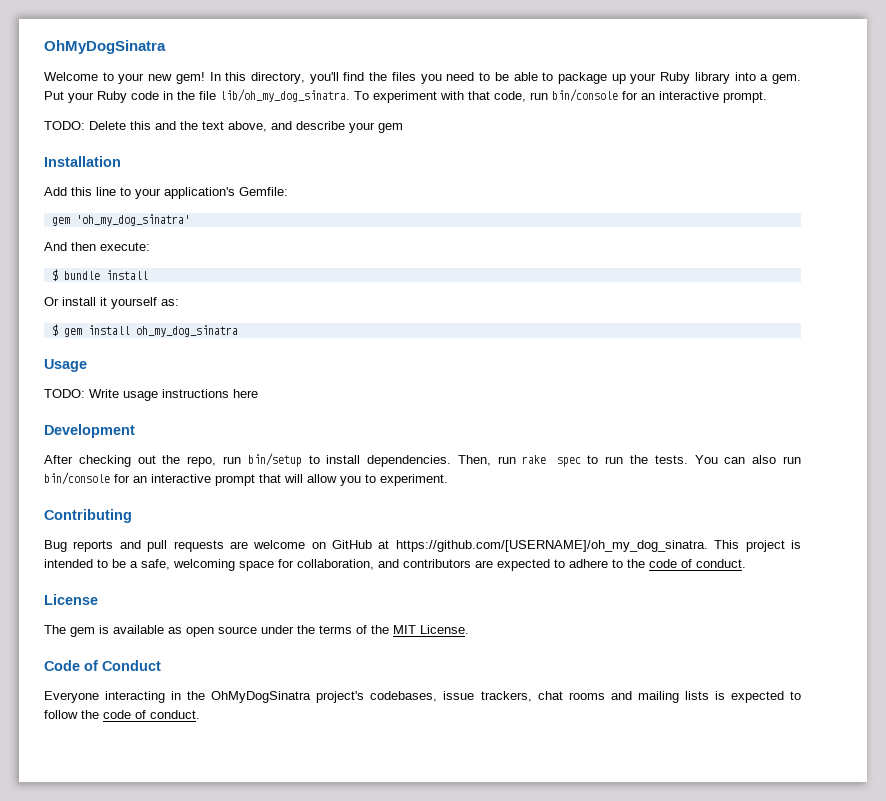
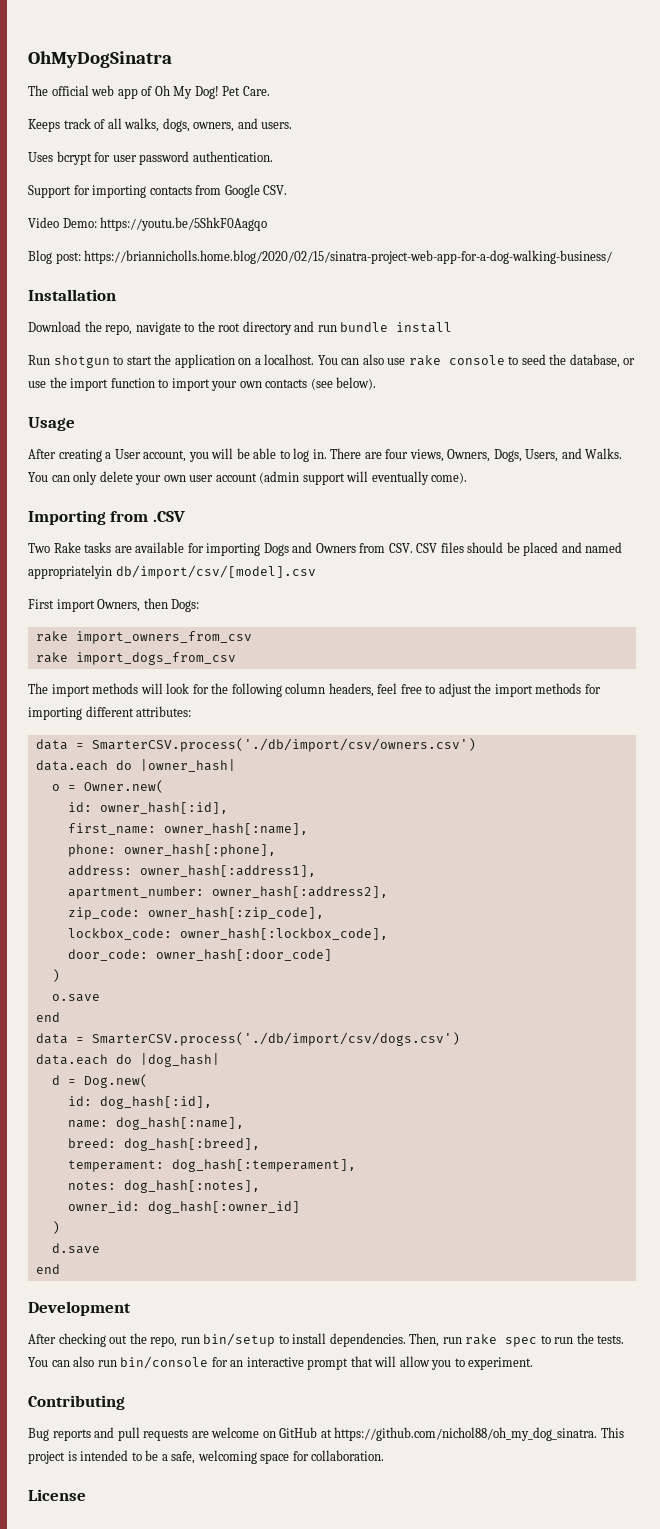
- Welcome to your new gem! In this directory, you'll find the files you need to be able to package up your Ruby library into a gem. Put your Ruby code in the file lib/oh_my_dog_sinatra. To experiment with that code, run bin/console for an interactive prompt.
- TODO: Delete this and the text above, and describe your gem
+ The official web app of Oh My Dog! Pet Care.
+ Keeps track of all walks, dogs, owners, and users.
+ Uses bcrypt for user password authentication.
+ Support for importing contacts from Google CSV.
+ Video Demo: https://youtu.be/5ShkF0Aagqo
+ Blog post: https://briannicholls.home.blog/2020/02/15/sinatra-project-web-app-for-a-dog-walking-business/
  Installation
- Add this line to your application's Gemfile:
- gem 'oh_my_dog_sinatra'
- And then execute:
- $ bundle install
- Or install it yourself as:
- $ gem install oh_my_dog_sinatra
+ Download the repo, navigate to the root directory and run bundle install
+ Run shotgun to start the application on a localhost. You can also use rake console to seed the database, or use the import function to import your own contacts (see below).
  Usage
- TODO: Write usage instructions here
+ After creating a User account, you will be able to log in. There are four views, Owners, Dogs, Users, and Walks. You can only delete your own user account (admin support will eventually come).
+ Importing from .CSV
+ Two Rake tasks are available for importing Dogs and Owners from CSV. CSV files should be placed and named appropriatelyin db/import/csv/[model].csv
+ First import Owners, then Dogs:
+ rake import_owners_from_csv
+ rake import_dogs_from_csv
+ The import methods will look for the following column headers, feel free to adjust the import methods for importing different attributes:
+ data = SmarterCSV.process('./db/import/csv/owners.csv')
+ data.each do |owner_hash|
+ o = Owner.new(
+ id: owner_hash[:id],
+ first_name: owner_hash[:name],
+ phone: owner_hash[:phone],
+ address: owner_hash[:address1],
+ apartment_number: owner_hash[:address2],
+ zip_code: owner_hash[:zip_code],
+ lockbox_code: owner_hash[:lockbox_code],
+ door_code: owner_hash[:door_code]
+ )
+ o.save
+ end
+ data = SmarterCSV.process('./db/import/csv/dogs.csv')
+ data.each do |dog_hash|
+ d = Dog.new(
+ id: dog_hash[:id],
+ name: dog_hash[:name],
+ breed: dog_hash[:breed],
+ temperament: dog_hash[:temperament],
+ notes: dog_hash[:notes],
+ owner_id: dog_hash[:owner_id]
+ )
+ d.save
+ end
- Bug reports and pull requests are welcome on GitHub at https://github.com/[USERNAME]/oh_my_dog_sinatra. This project is intended to be a safe, welcoming space for collaboration, and contributors are expected to adhere to the code of conduct.
+ Bug reports and pull requests are welcome on GitHub at https://github.com/nichol88/oh_my_dog_sinatra. This project is intended to be a safe, welcoming space for collaboration.
  License
- The gem is available as open source under the terms of the MIT License.
- Code of Conduct
- Everyone interacting in the OhMyDogSinatra project's codebases, issue trackers, chat rooms and mailing lists is expected to follow the code of conduct.

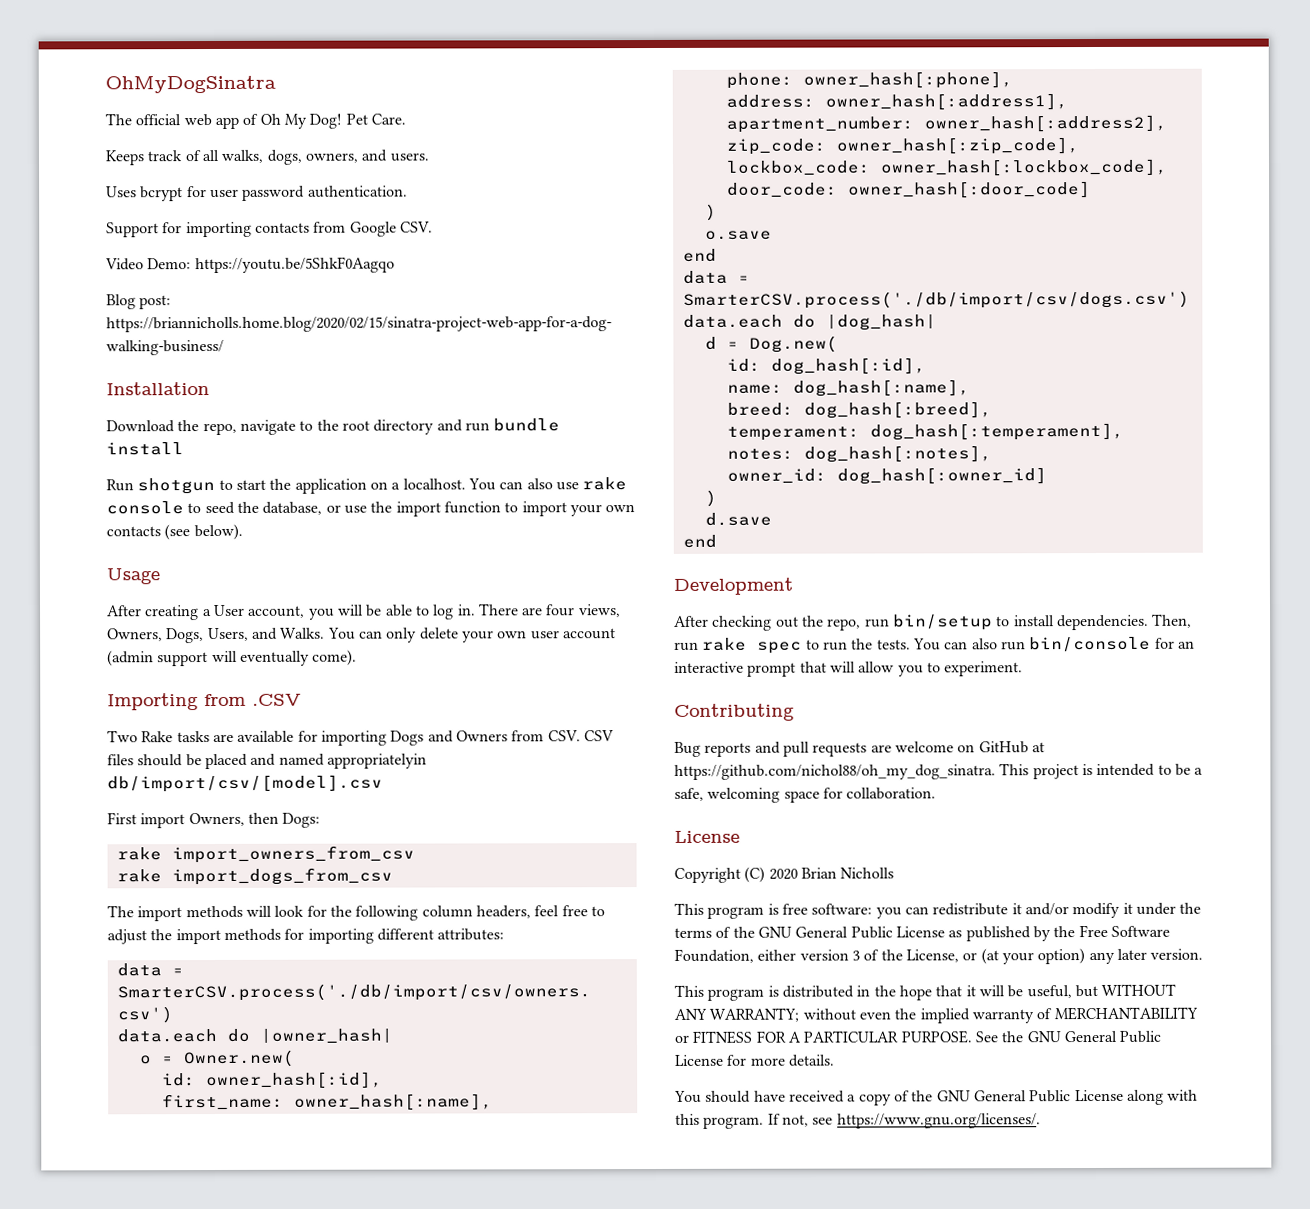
+ Copyright (C) 2020 Brian Nicholls
+ This program is free software: you can redistribute it and/or modify it under the terms of the GNU General Public License as published by the Free Software Foundation, either version 3 of the License, or (at your option) any later version.
+ This program is distributed in the hope that it will be useful, but WITHOUT ANY WARRANTY; without even the implied warranty of MERCHANTABILITY or FITNESS FOR A PARTICULAR PURPOSE. See the GNU General Public License for more details.
+ You should have received a copy of the GNU General Public License along with this program. If not, see https://www.gnu.org/licenses/.

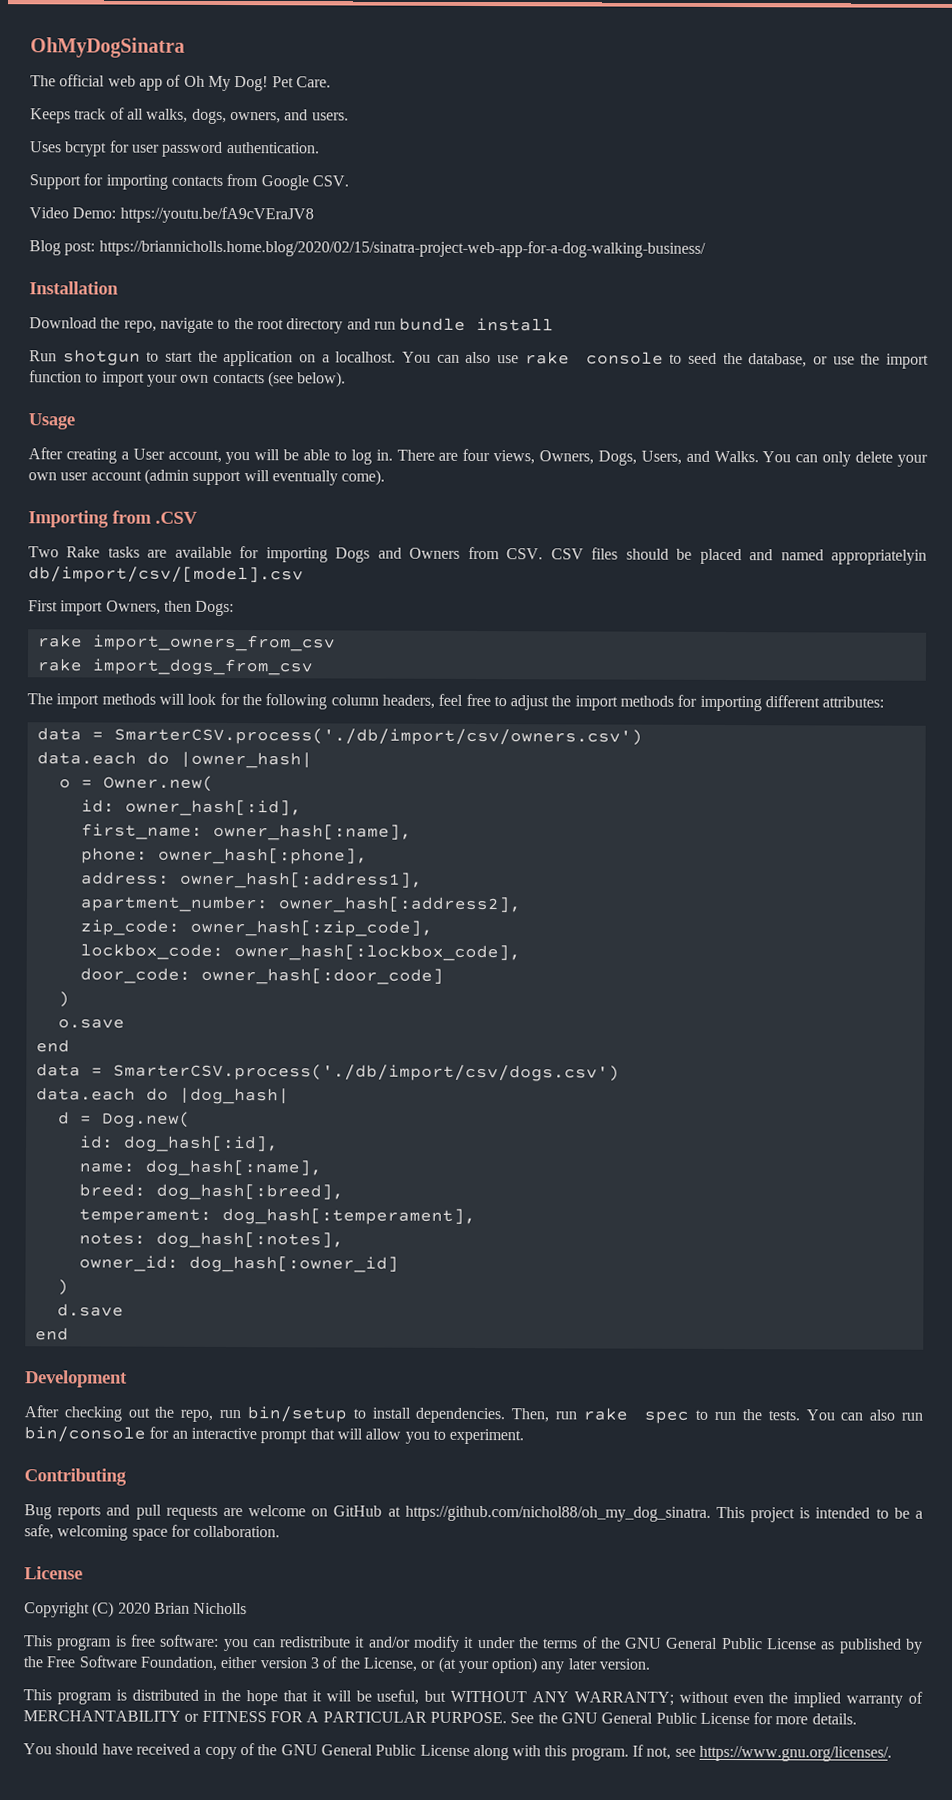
- Video Demo: https://youtu.be/5ShkF0Aagqo
+ Video Demo: https://youtu.be/fA9cVEraJV8

